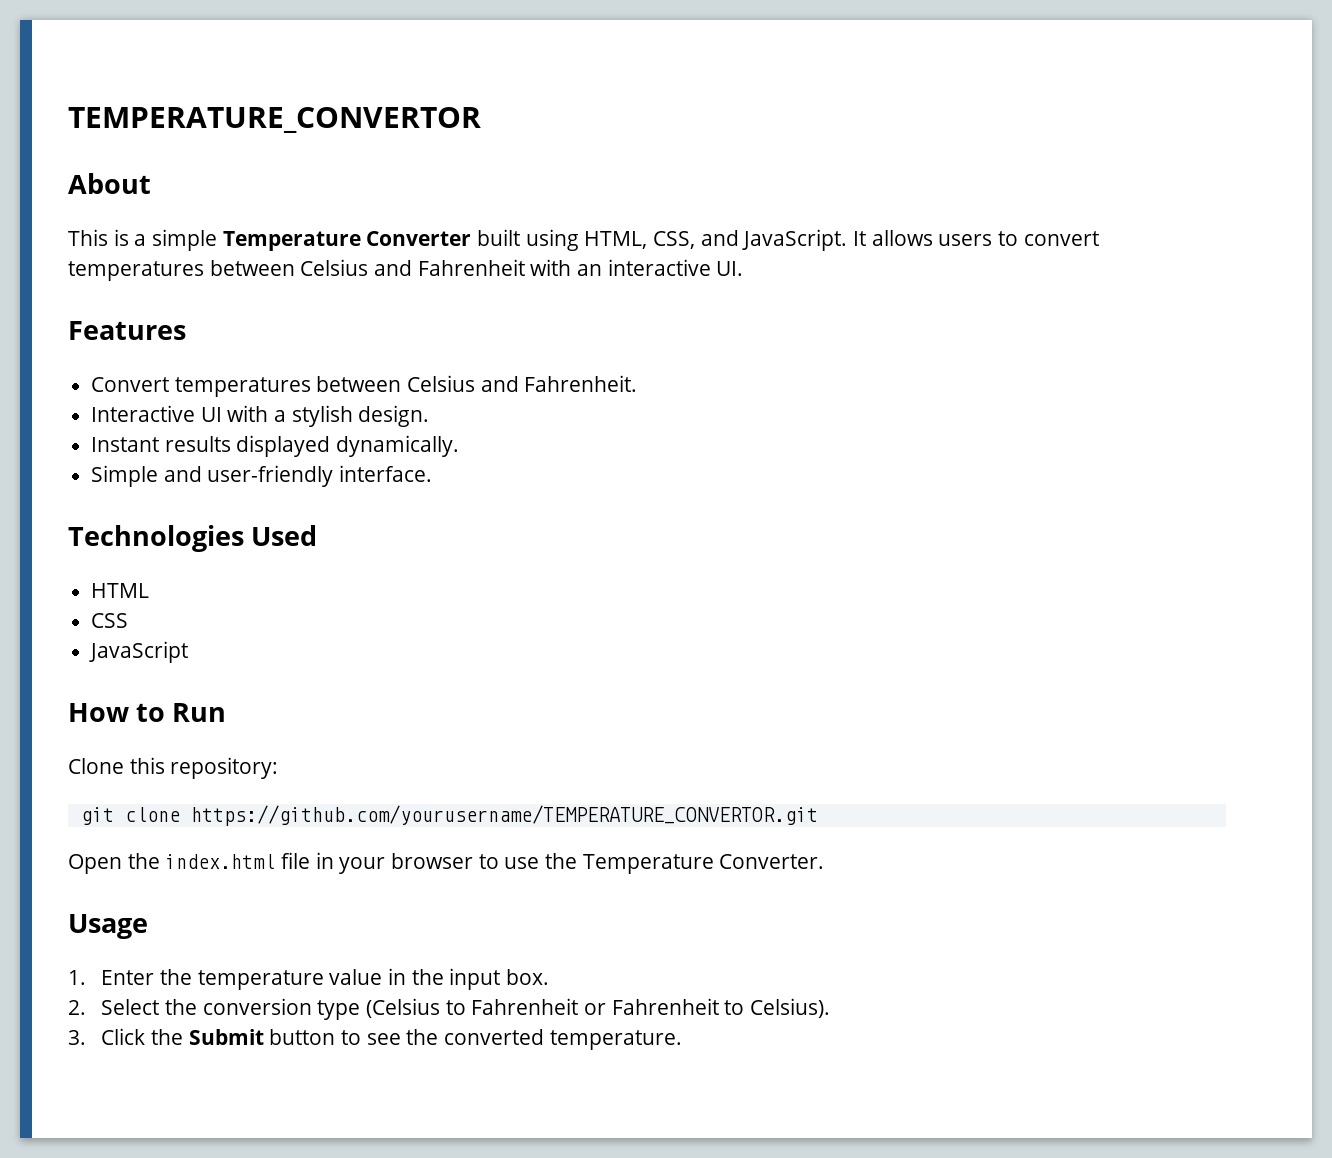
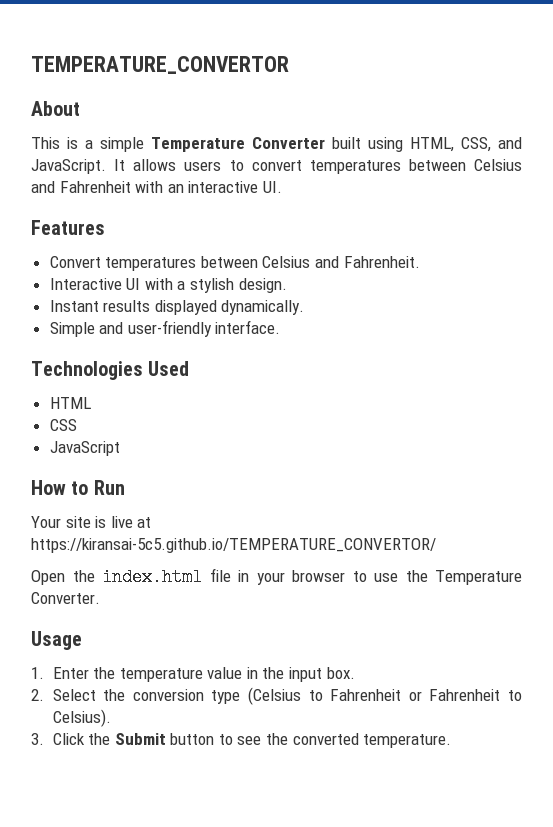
- Clone this repository:
- git clone https://github.com/yourusername/TEMPERATURE_CONVERTOR.git
+ Your site is live at https://kiransai-5c5.github.io/TEMPERATURE_CONVERTOR/

